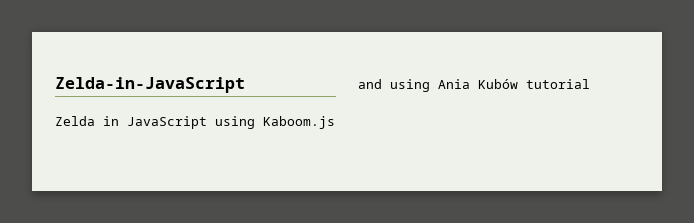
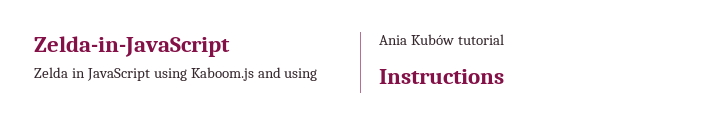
+ Instructions

